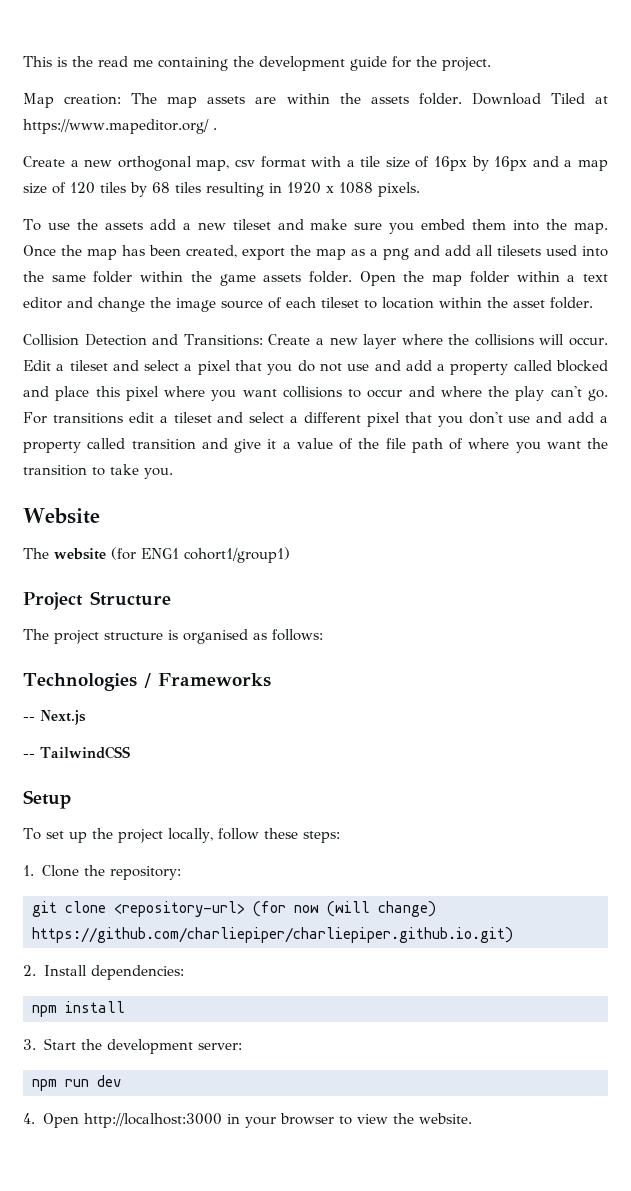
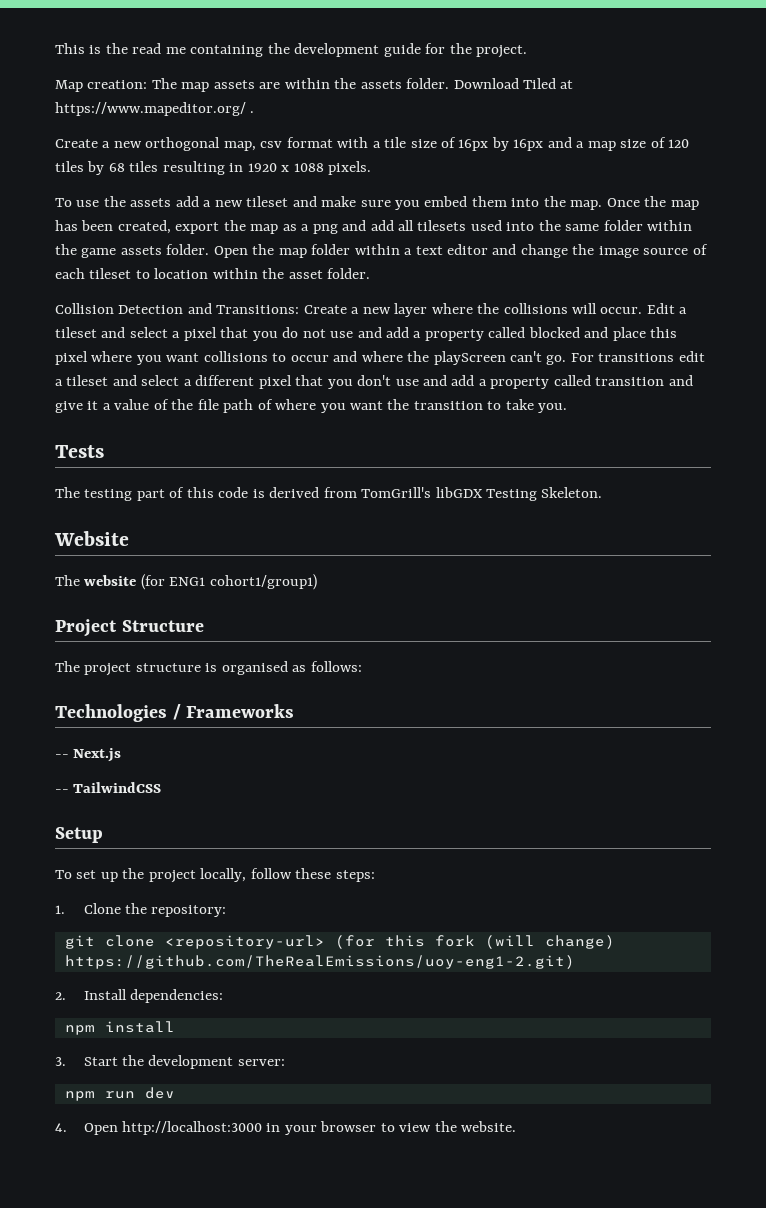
- Edit a tileset and select a pixel that you do not use and add a property called blocked and place this pixel where you want collisions to occur and where the play can't go.
+ Edit a tileset and select a pixel that you do not use and add a property called blocked and place this pixel where you want collisions to occur and where the playScreen can't go.
+ Tests
+ The testing part of this code is derived from TomGrill's libGDX Testing Skeleton.
- git clone <repository-url> (for now (will change) https://github.com/charliepiper/charliepiper.github.io.git)
+ git clone <repository-url> (for this fork (will change) https://github.com/TheRealEmissions/uoy-eng1-2.git)

